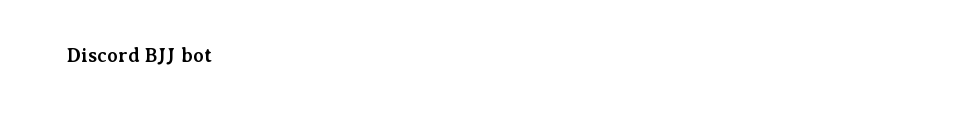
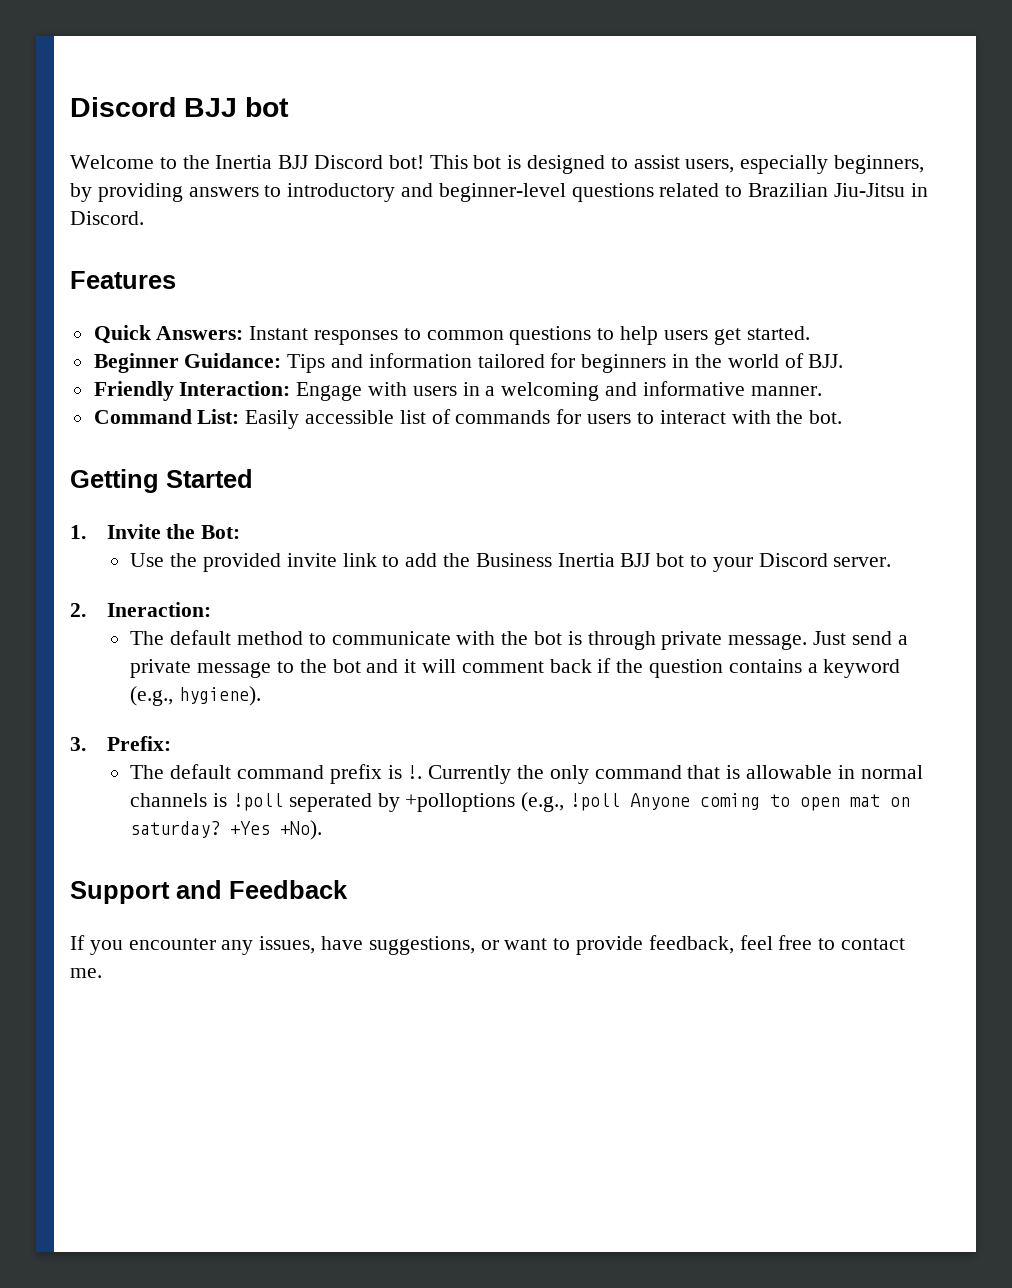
+ Welcome to the Inertia BJJ Discord bot! This bot is designed to assist users, especially beginners, by providing answers to introductory and beginner-level questions related to Brazilian Jiu-Jitsu in Discord.
+ Features
+ Quick Answers: Instant responses to common questions to help users get started.
+ Beginner Guidance: Tips and information tailored for beginners in the world of BJJ.
+ Friendly Interaction: Engage with users in a welcoming and informative manner.
+ Command List: Easily accessible list of commands for users to interact with the bot.
+ Getting Started
+ 1. Invite the Bot:
+ Use the provided invite link to add the Business Inertia BJJ bot to your Discord server.
+ 2. Ineraction:
+ The default method to communicate with the bot is through private message. Just send a private message to the bot and it will comment back if the question contains a keyword (e.g., hygiene).
+ 3. Prefix:
+ The default command prefix is !. Currently the only command that is allowable in normal channels is !poll seperated by +polloptions (e.g., !poll Anyone coming to open mat on saturday? +Yes +No).
+ Support and Feedback
+ If you encounter any issues, have suggestions, or want to provide feedback, feel free to contact me.

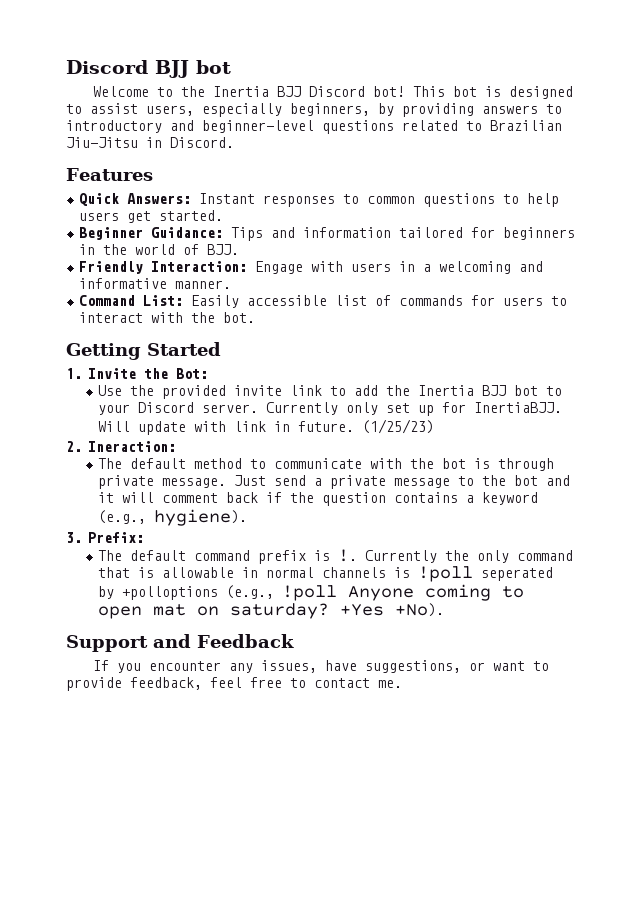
- Use the provided invite link to add the Business Inertia BJJ bot to your Discord server.
+ Use the provided invite link to add the Inertia BJJ bot to your Discord server. Currently only set up for InertiaBJJ. Will update with link in future. (1/25/23)

